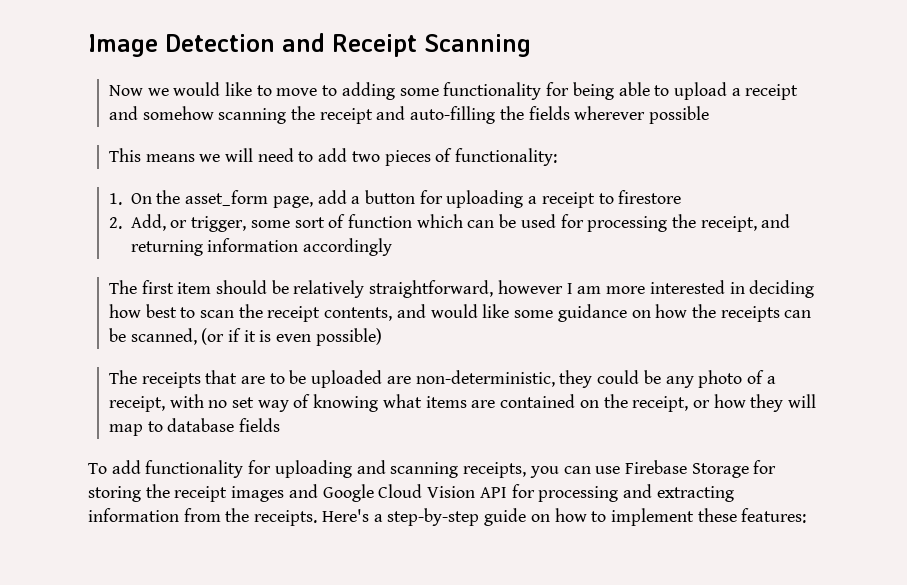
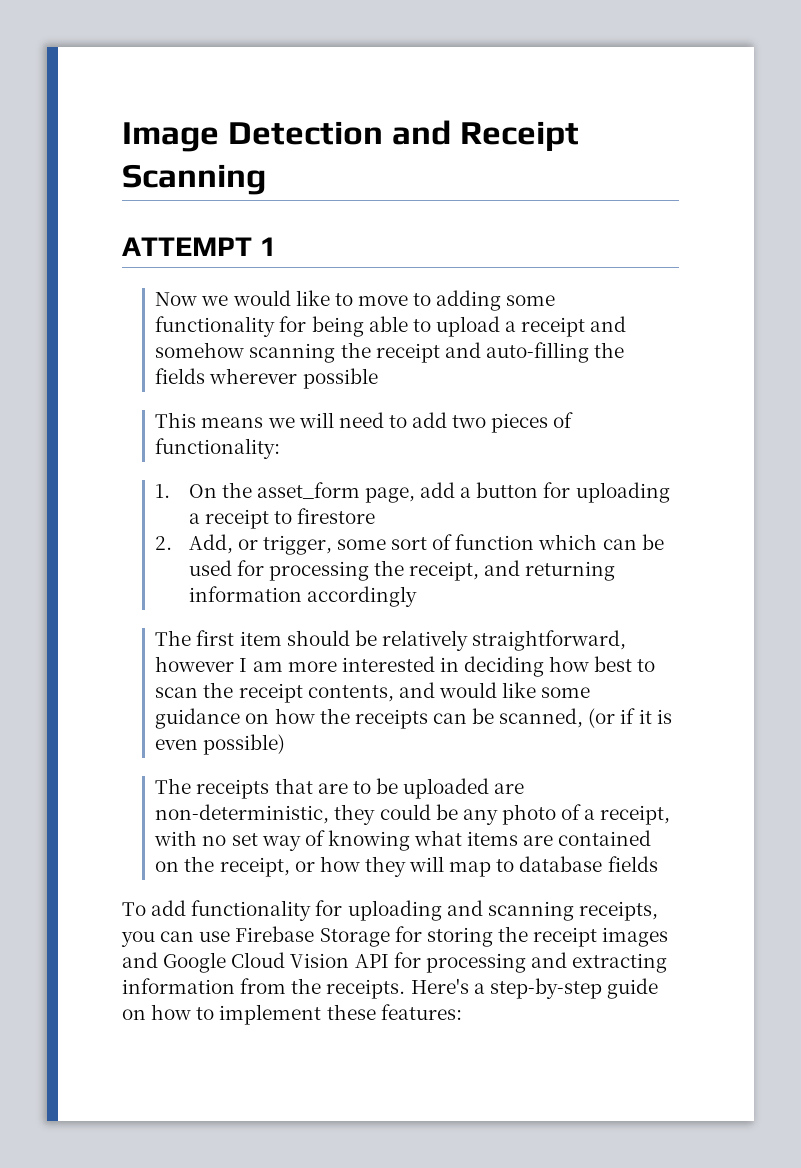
+ ATTEMPT 1

